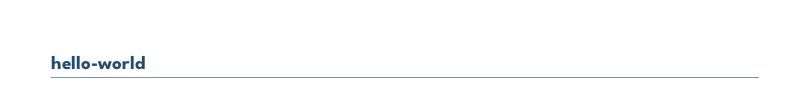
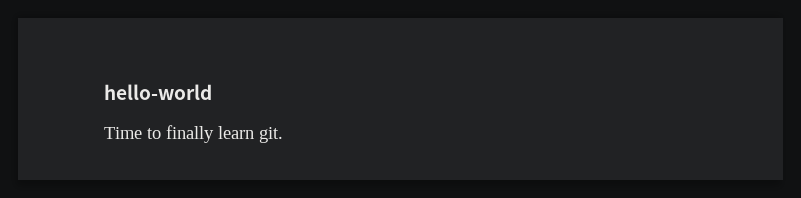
+ Time to finally learn git.

